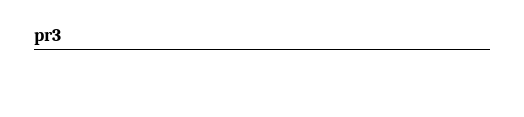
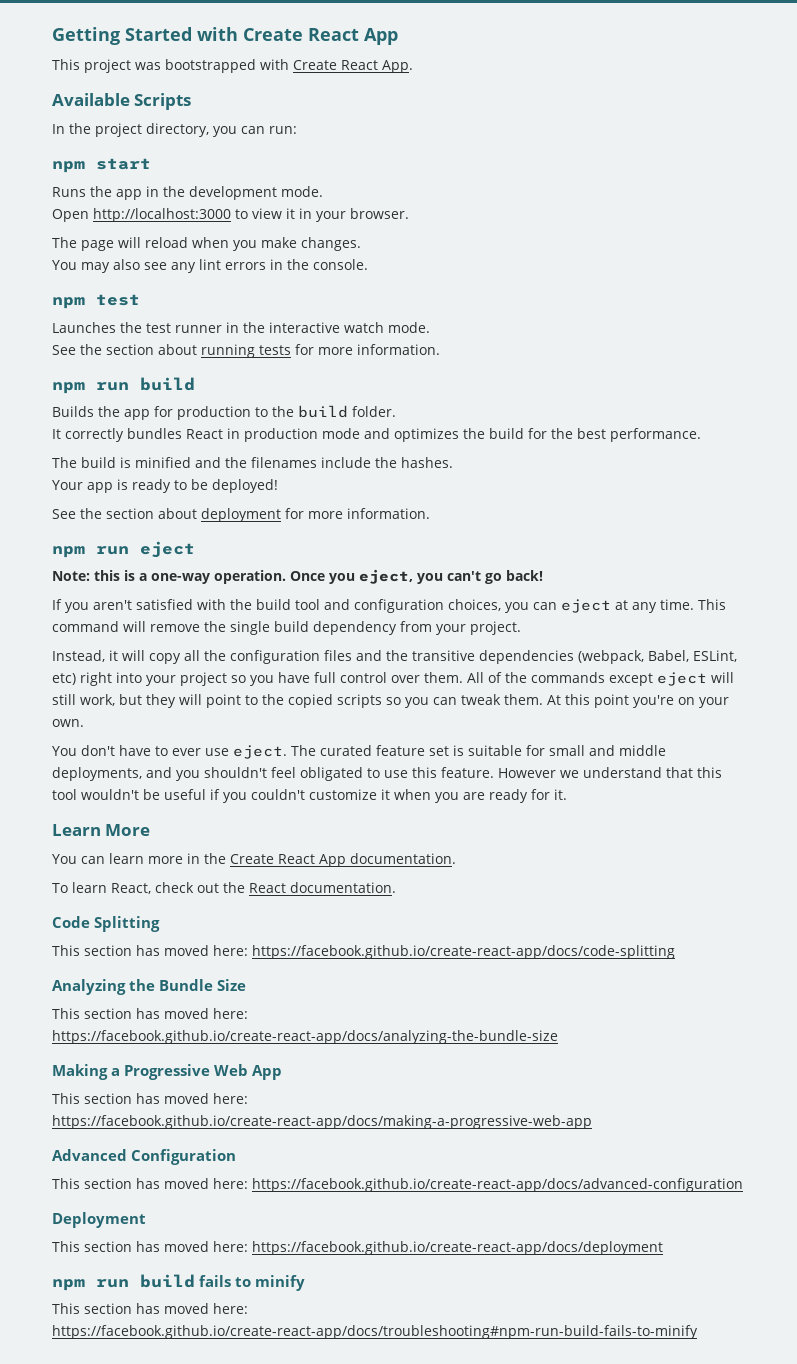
- pr3
+ Getting Started with Create React App
+ This project was bootstrapped with Create React App.
+ Available Scripts
+ In the project directory, you can run:
+ npm start
+ Runs the app in the development mode.
+ Open http://localhost:3000 to view it in your browser.
+ The page will reload when you make changes.
+ You may also see any lint errors in the console.
+ npm test
+ Launches the test runner in the interactive watch mode.
+ See the section about running tests for more information.
+ npm run build
+ Builds the app for production to the build folder.
+ It correctly bundles React in production mode and optimizes the build for the best performance.
+ The build is minified and the filenames include the hashes.
+ Your app is ready to be deployed!
+ See the section about deployment for more information.
+ npm run eject
+ Note: this is a one-way operation. Once you eject, you can't go back!
+ If you aren't satisfied with the build tool and configuration choices, you can eject at any time. This command will remove the single build dependency from your project.
+ Instead, it will copy all the configuration files and the transitive dependencies (webpack, Babel, ESLint, etc) right into your project so you have full control over them. All of the commands except eject will still work, but they will point to the copied scripts so you can tweak them. At this point you're on your own.
+ You don't have to ever use eject. The curated feature set is suitable for small and middle deployments, and you shouldn't feel obligated to use this feature. However we understand that this tool wouldn't be useful if you couldn't customize it when you are ready for it.
+ Learn More
+ You can learn more in the Create React App documentation.
+ To learn React, check out the React documentation.
+ Code Splitting
+ This section has moved here: https://facebook.github.io/create-react-app/docs/code-splitting
+ Analyzing the Bundle Size
+ This section has moved here: https://facebook.github.io/create-react-app/docs/analyzing-the-bundle-size
+ Making a Progressive Web App
+ This section has moved here: https://facebook.github.io/create-react-app/docs/making-a-progressive-web-app
+ Advanced Configuration
+ This section has moved here: https://facebook.github.io/create-react-app/docs/advanced-configuration
+ Deployment
+ This section has moved here: https://facebook.github.io/create-react-app/docs/deployment
+ npm run build fails to minify
+ This section has moved here: https://facebook.github.io/create-react-app/docs/troubleshooting#npm-run-build-fails-to-minify

